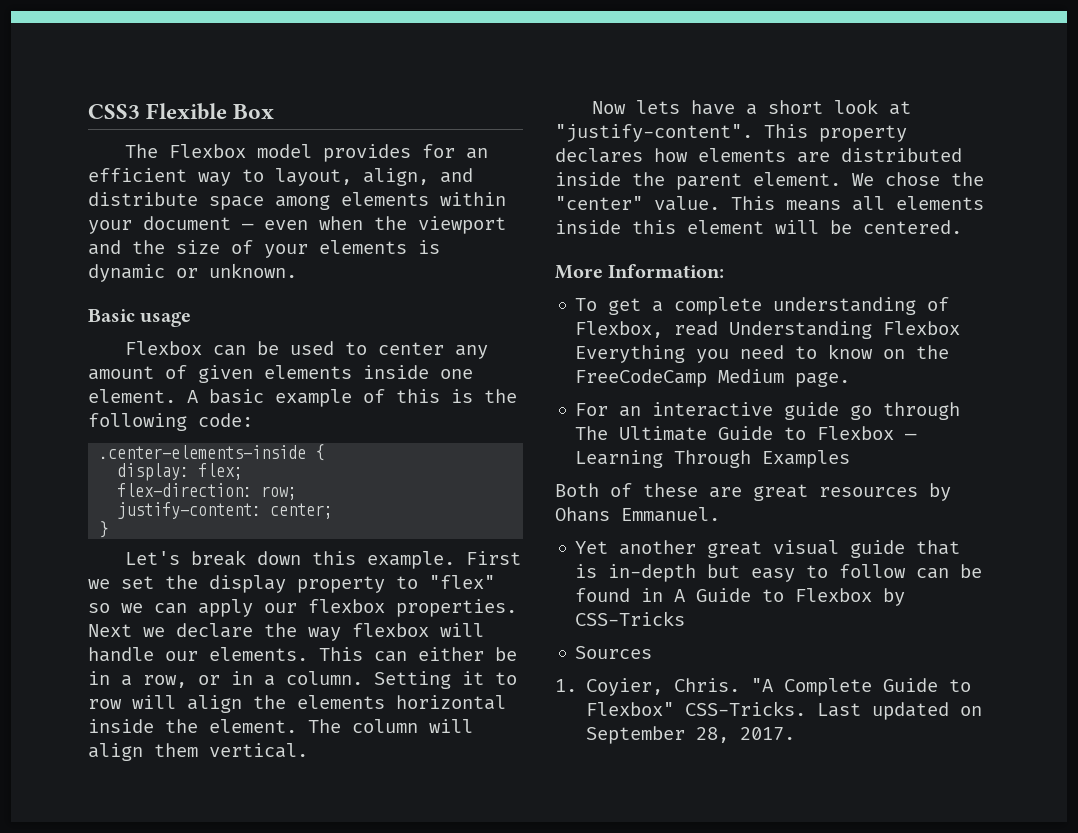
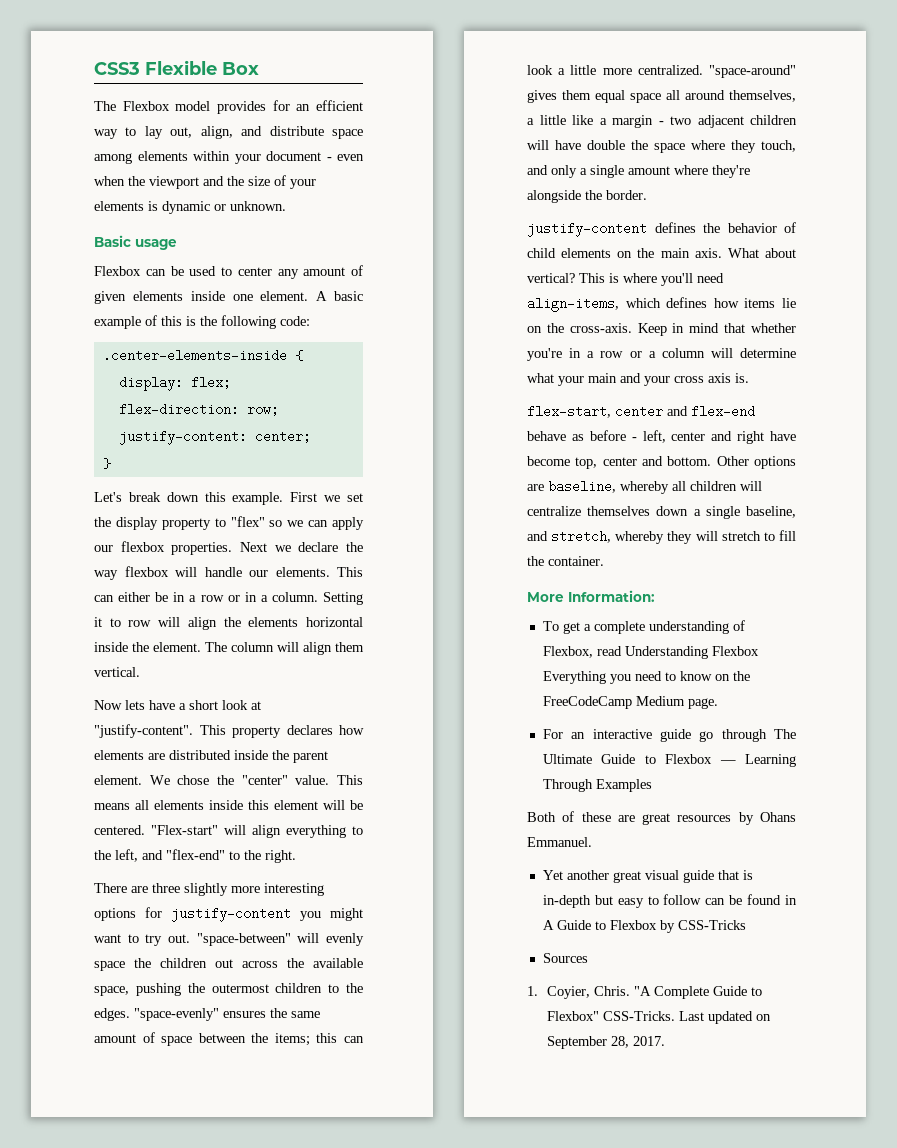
- The Flexbox model provides for an efficient way to layout, align, and distribute space among elements within your document — even when the viewport and the size of your elements is dynamic or unknown.
+ The Flexbox model provides for an efficient way to lay out, align, and distribute space among elements within your document - even when the viewport and the size of your elements is dynamic or unknown.
- This can either be in a row, or in a column.
+ This can either be in a row or in a column.
+ "Flex-start" will align everything to the left, and "flex-end" to the right.
+ There are three slightly more interesting options for justify-content you might want to try out. "space-between" will evenly space the children out across the available space, pushing the outermost children to the edges. "space-evenly" ensures the same amount of space between the items; this can look a little more centralized. "space-around" gives them equal space all around themselves, a little like a margin - two adjacent children will have double the space where they touch, and only a single amount where they're alongside the border.
+ justify-content defines the behavior of child elements on the main axis. What about vertical? This is where you'll need align-items, which defines how items lie on the cross-axis. Keep in mind that whether you're in a row or a column will determine what your main and your cross axis is.
+ flex-start, center and flex-end behave as before - left, center and right have become top, center and bottom. Other options are baseline, whereby all children will centralize themselves down a single baseline, and stretch, whereby they will stretch to fill the container.

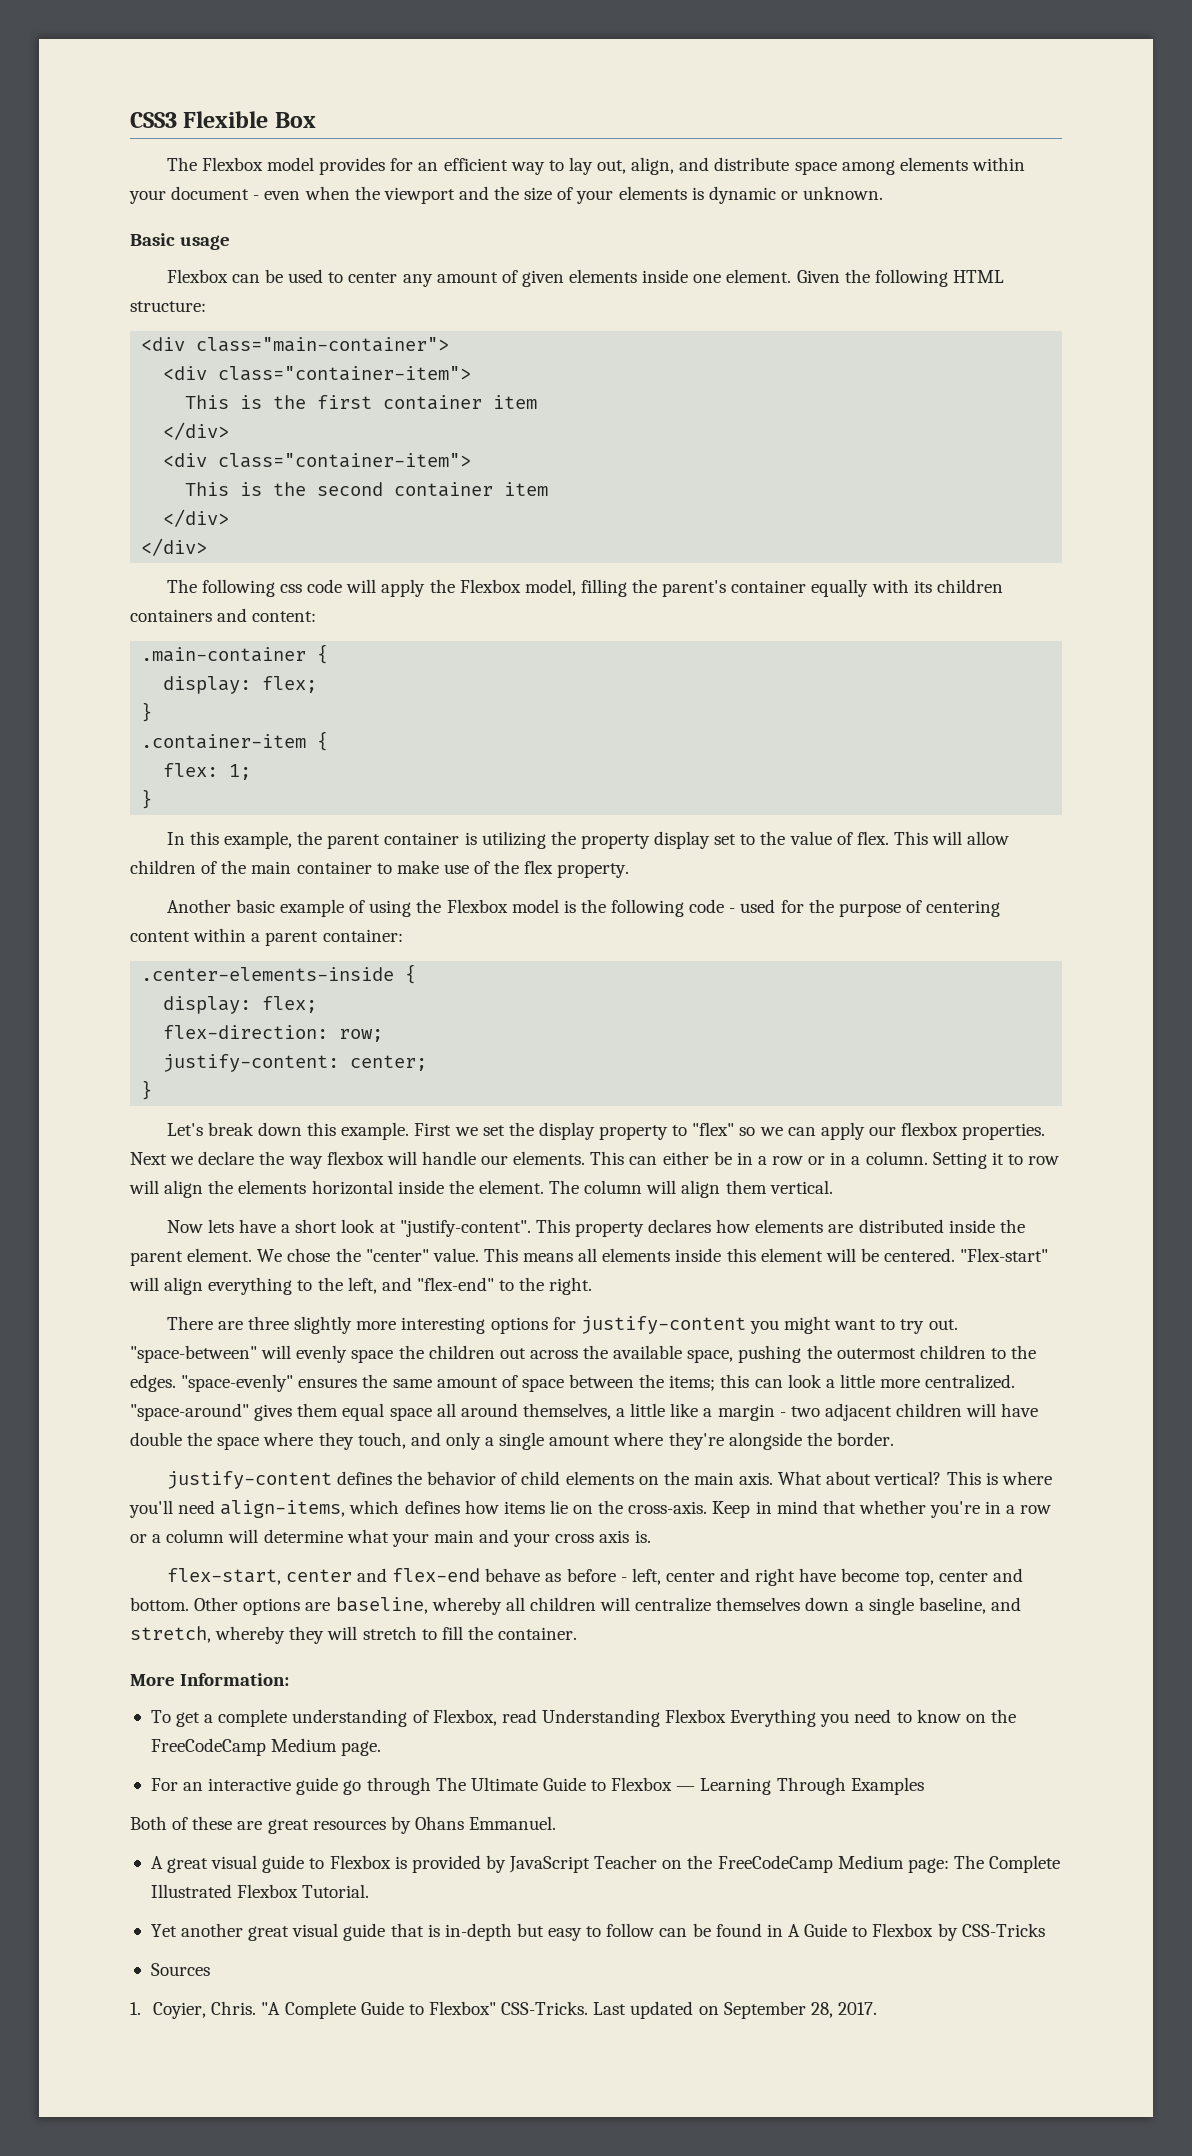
- A basic example of this is the following code:
+ Given the following HTML structure:
+ <div class="main-container">
+ <div class="container-item">
+ This is the first container item
+ </div>
+ <div class="container-item">
+ This is the second container item
+ </div>
+ </div>
+ The following css code will apply the Flexbox model, filling the parent's container equally with its children containers and content:
+ .main-container {
+ display: flex;
+ }
+ .container-item {
+ flex: 1;
+ }
+ In this example, the parent container is utilizing the property display set to the value of flex. This will allow children of the main container to make use of the flex property.
+ Another basic example of using the Flexbox model is the following code - used for the purpose of centering content within a parent container:
+ A great visual guide to Flexbox is provided by JavaScript Teacher on the FreeCodeCamp Medium page: The Complete Illustrated Flexbox Tutorial.

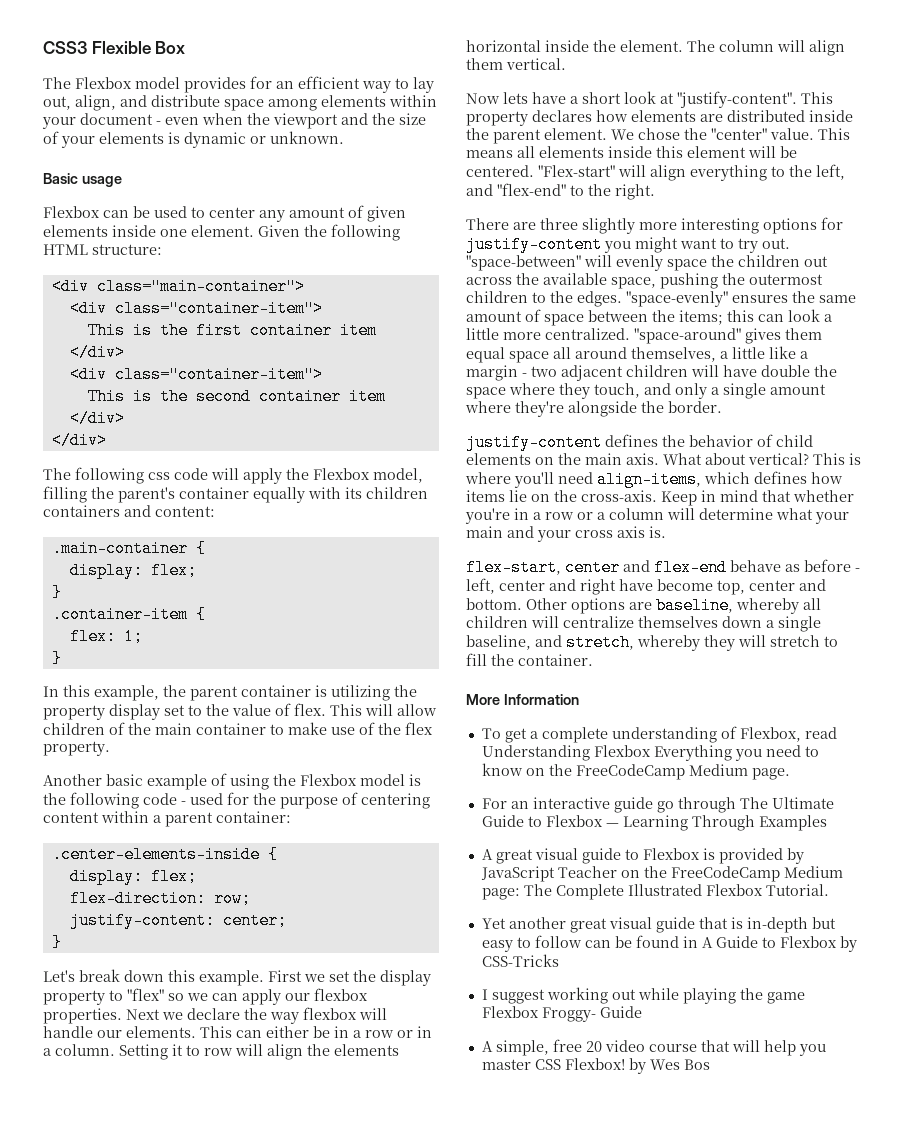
- More Information:
+ More Information
- Both of these are great resources by Ohans Emmanuel.
- Sources
- 1. Coyier, Chris. "A Complete Guide to Flexbox" CSS-Tricks. Last updated on September 28, 2017.
+ I suggest working out while playing the game Flexbox Froggy- Guide
+ A simple, free 20 video course that will help you master CSS Flexbox! by Wes Bos

